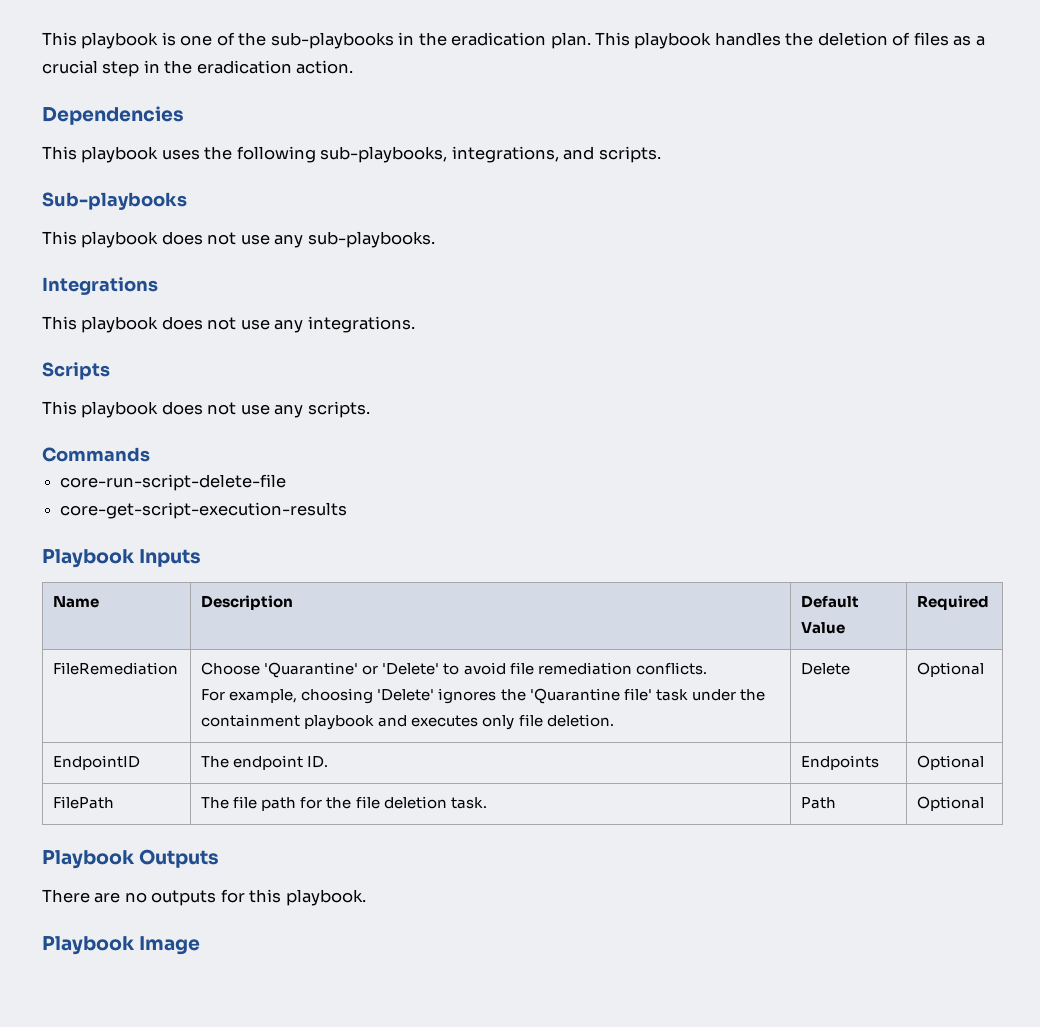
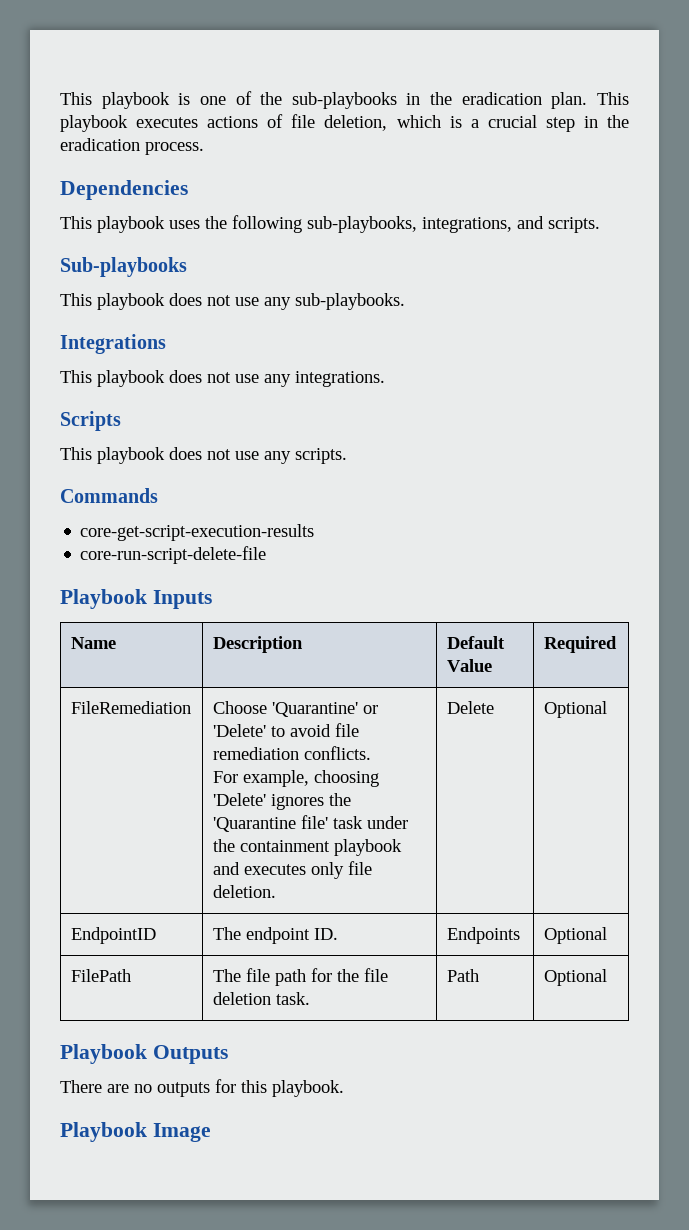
- This playbook handles the deletion of files as a crucial step in the eradication action.
+ This playbook executes actions of file deletion, which is a crucial step in the eradication process.
+ core-get-script-execution-results
- core-get-script-execution-results

